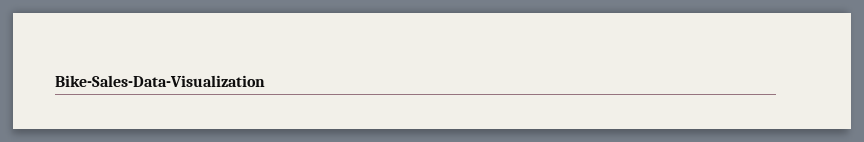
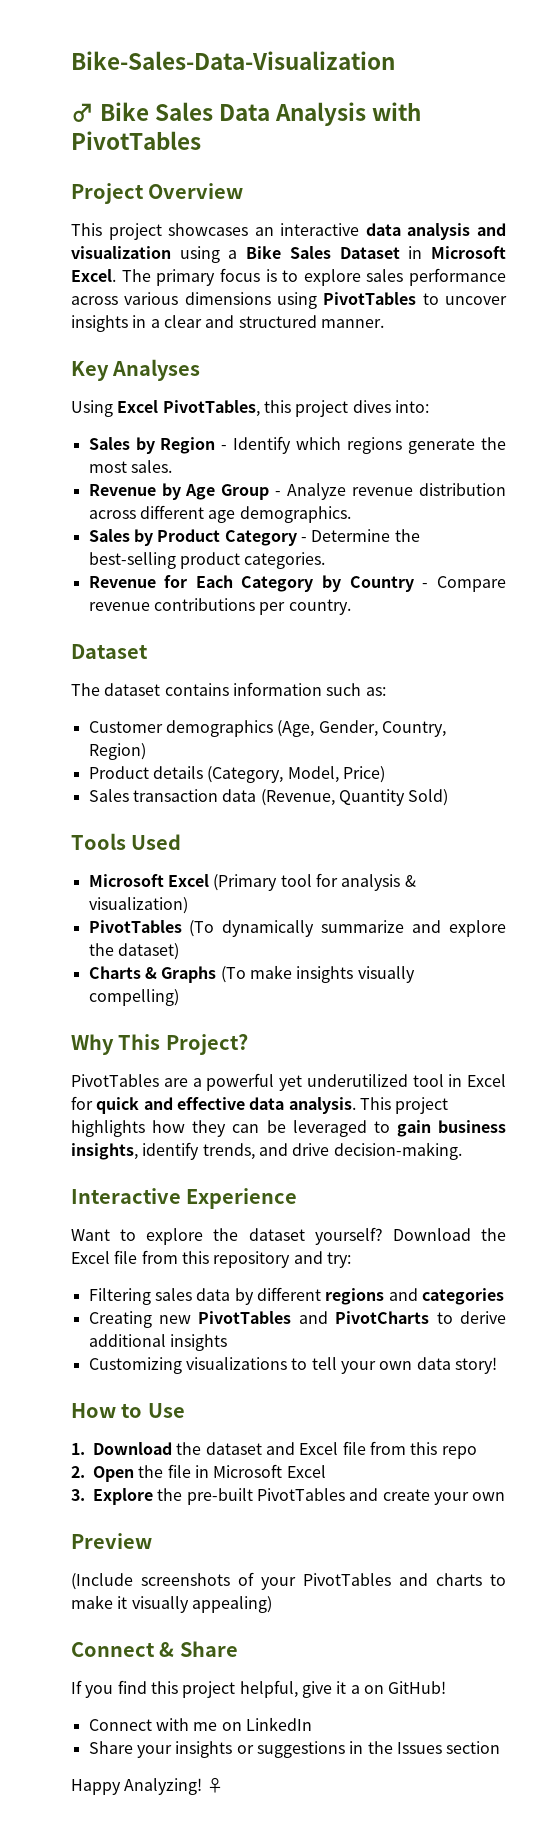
+ ♂ Bike Sales Data Analysis with PivotTables
+ Project Overview
+ This project showcases an interactive data analysis and visualization using a Bike Sales Dataset in Microsoft Excel. The primary focus is to explore sales performance across various dimensions using PivotTables to uncover insights in a clear and structured manner.
+ Key Analyses
+ Using Excel PivotTables, this project dives into:
+ Sales by Region - Identify which regions generate the most sales.
+ Revenue by Age Group - Analyze revenue distribution across different age demographics.
+ Sales by Product Category - Determine the best-selling product categories.
+ Revenue for Each Category by Country - Compare revenue contributions per country.
+ Dataset
+ The dataset contains information such as:
+ Customer demographics (Age, Gender, Country, Region)
+ Product details (Category, Model, Price)
+ Sales transaction data (Revenue, Quantity Sold)
+ Tools Used
+ Microsoft Excel (Primary tool for analysis & visualization)
+ PivotTables (To dynamically summarize and explore the dataset)
+ Charts & Graphs (To make insights visually compelling)
+ Why This Project?
+ PivotTables are a powerful yet underutilized tool in Excel for quick and effective data analysis. This project highlights how they can be leveraged to gain business insights, identify trends, and drive decision-making.
+ Interactive Experience
+ Want to explore the dataset yourself? Download the Excel file from this repository and try:
+ Filtering sales data by different regions and categories
+ Creating new PivotTables and PivotCharts to derive additional insights
+ Customizing visualizations to tell your own data story!
+ How to Use
+ 1. Download the dataset and Excel file from this repo
+ 2. Open the file in Microsoft Excel
+ 3. Explore the pre-built PivotTables and create your own
+ Preview
+ (Include screenshots of your PivotTables and charts to make it visually appealing)
+ Connect & Share
+ If you find this project helpful, give it a on GitHub!
+ Connect with me on LinkedIn
+ Share your insights or suggestions in the Issues section
+ Happy Analyzing! ♀

